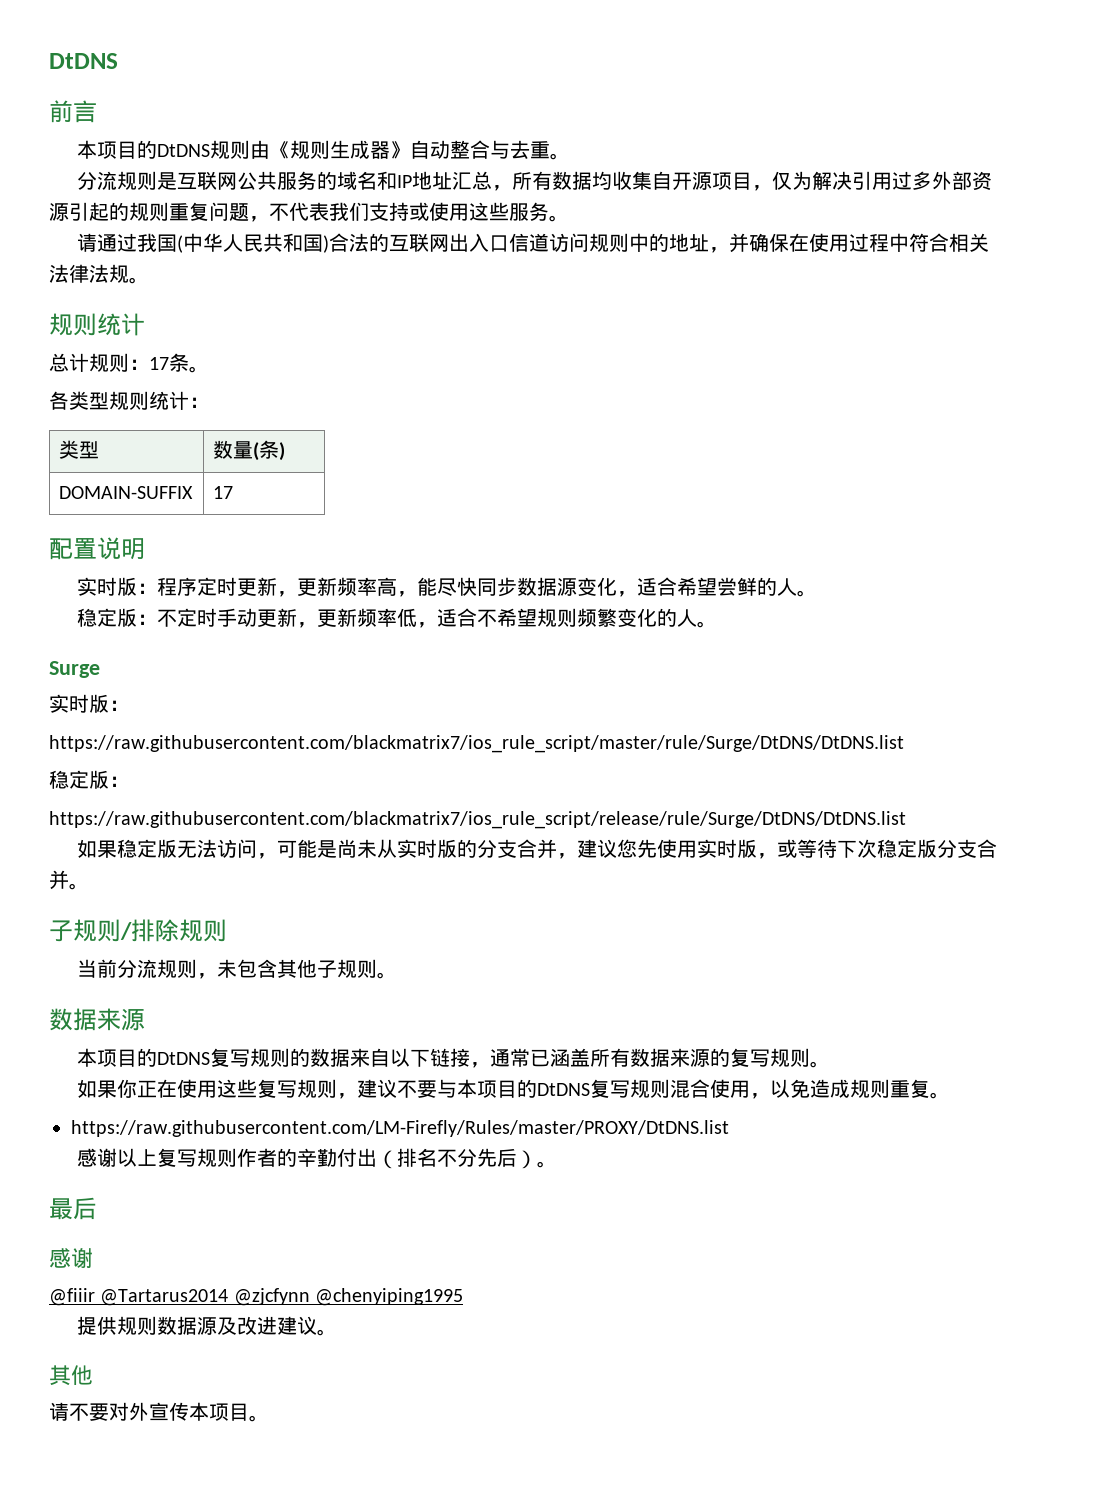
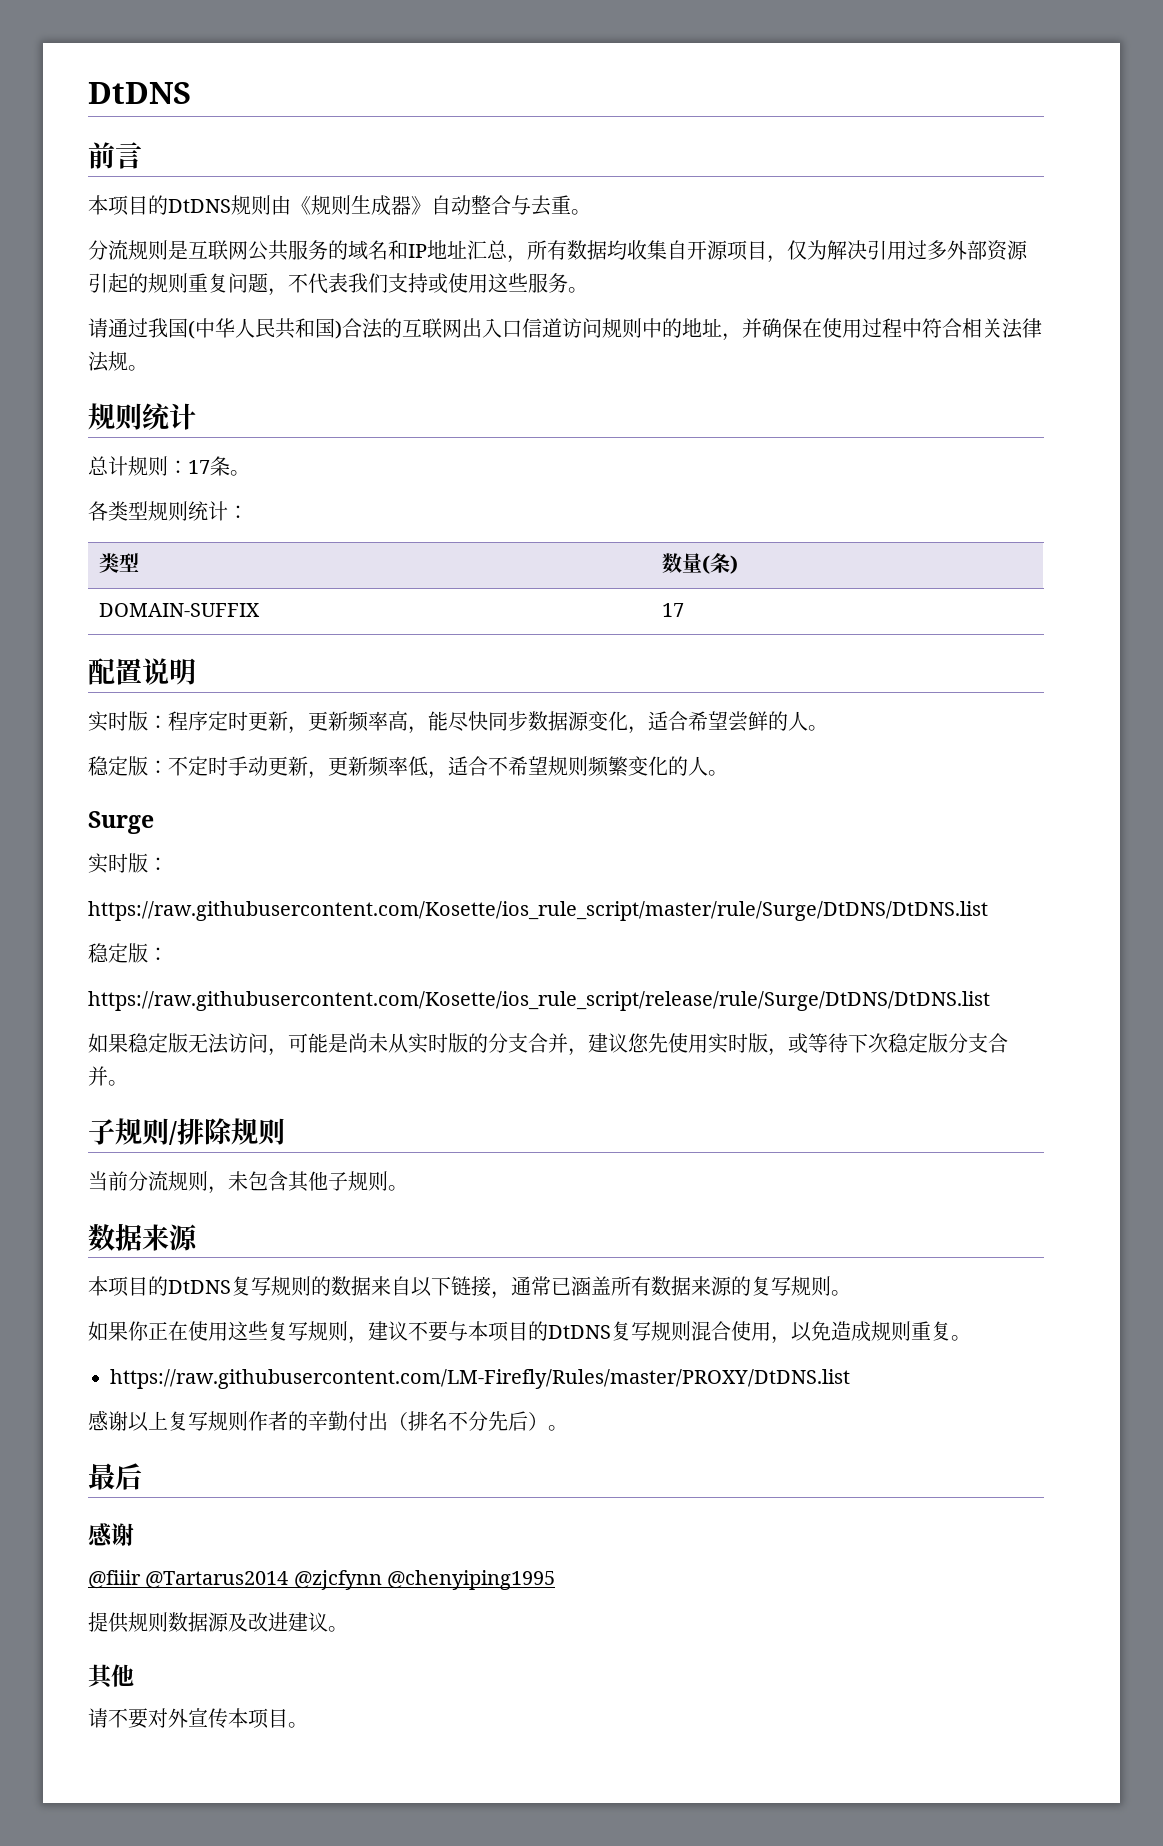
- https://raw.githubusercontent.com/blackmatrix7/ios_rule_script/master/rule/Surge/DtDNS/DtDNS.list
+ https://raw.githubusercontent.com/Kosette/ios_rule_script/master/rule/Surge/DtDNS/DtDNS.list
- https://raw.githubusercontent.com/blackmatrix7/ios_rule_script/release/rule/Surge/DtDNS/DtDNS.list
+ https://raw.githubusercontent.com/Kosette/ios_rule_script/release/rule/Surge/DtDNS/DtDNS.list

